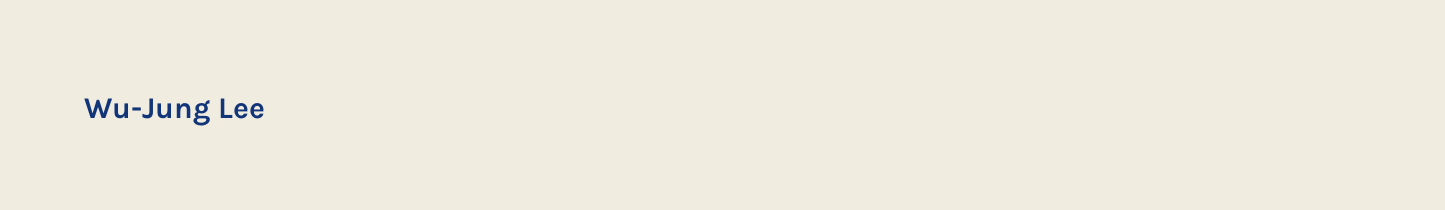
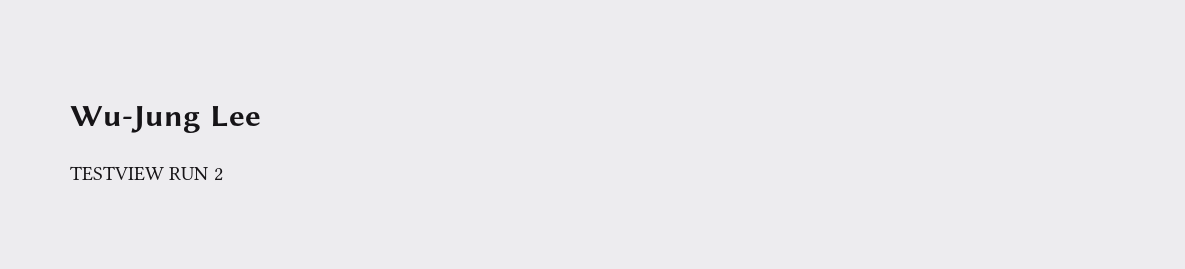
+ TESTVIEW RUN 2

